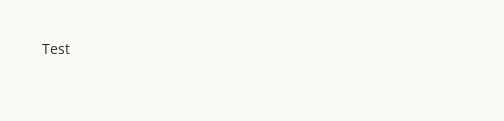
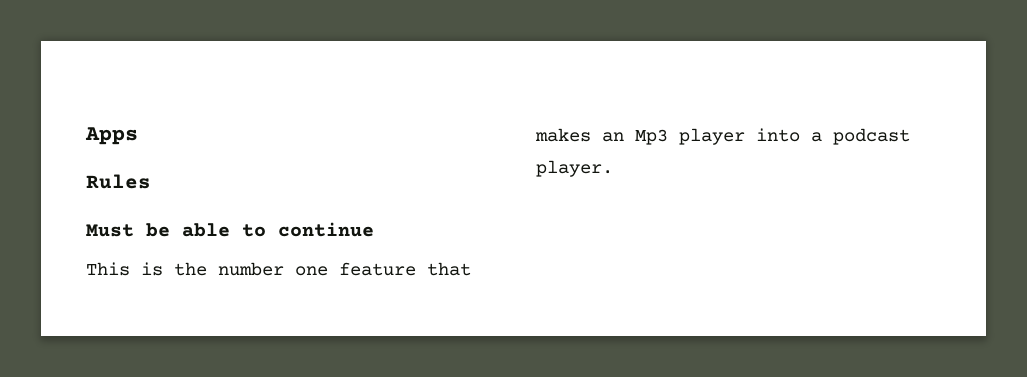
- Test
+ Apps
+ Rules
+ Must be able to continue
+ This is the number one feature that makes an Mp3 player into a podcast player.

